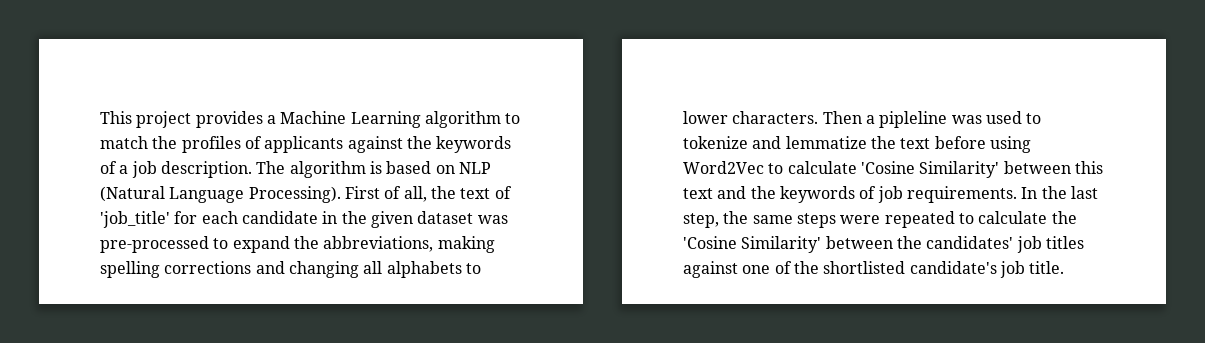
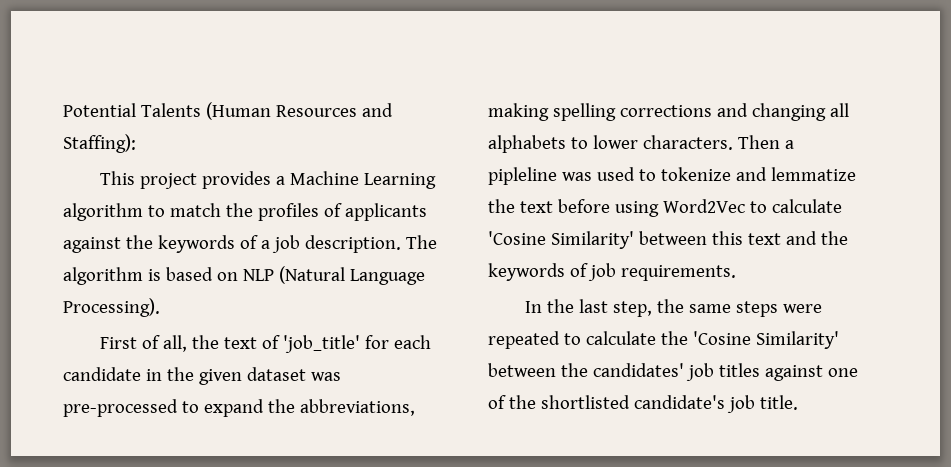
+ Potential Talents (Human Resources and Staffing):
- The algorithm is based on NLP (Natural Language Processing). First of all, the text of 'job_title' for each candidate in the given dataset was pre-processed to expand the abbreviations, making spelling corrections and changing all alphabets to lower characters.
+ The algorithm is based on NLP (Natural Language Processing).
+ First of all, the text of 'job_title' for each candidate in the given dataset was pre-processed to expand the abbreviations, making spelling corrections and changing all alphabets to lower characters.
- Then a pipleline was used to tokenize and lemmatize the text before using Word2Vec to calculate 'Cosine Similarity' between this text and the keywords of job requirements. In the last step, the same steps were repeated to calculate the 'Cosine Similarity' between the candidates' job titles against one of the shortlisted candidate's job title.
+ Then a pipleline was used to tokenize and lemmatize the text before using Word2Vec to calculate 'Cosine Similarity' between this text and the keywords of job requirements.
+ In the last step, the same steps were repeated to calculate the 'Cosine Similarity' between the candidates' job titles against one of the shortlisted candidate's job title.

